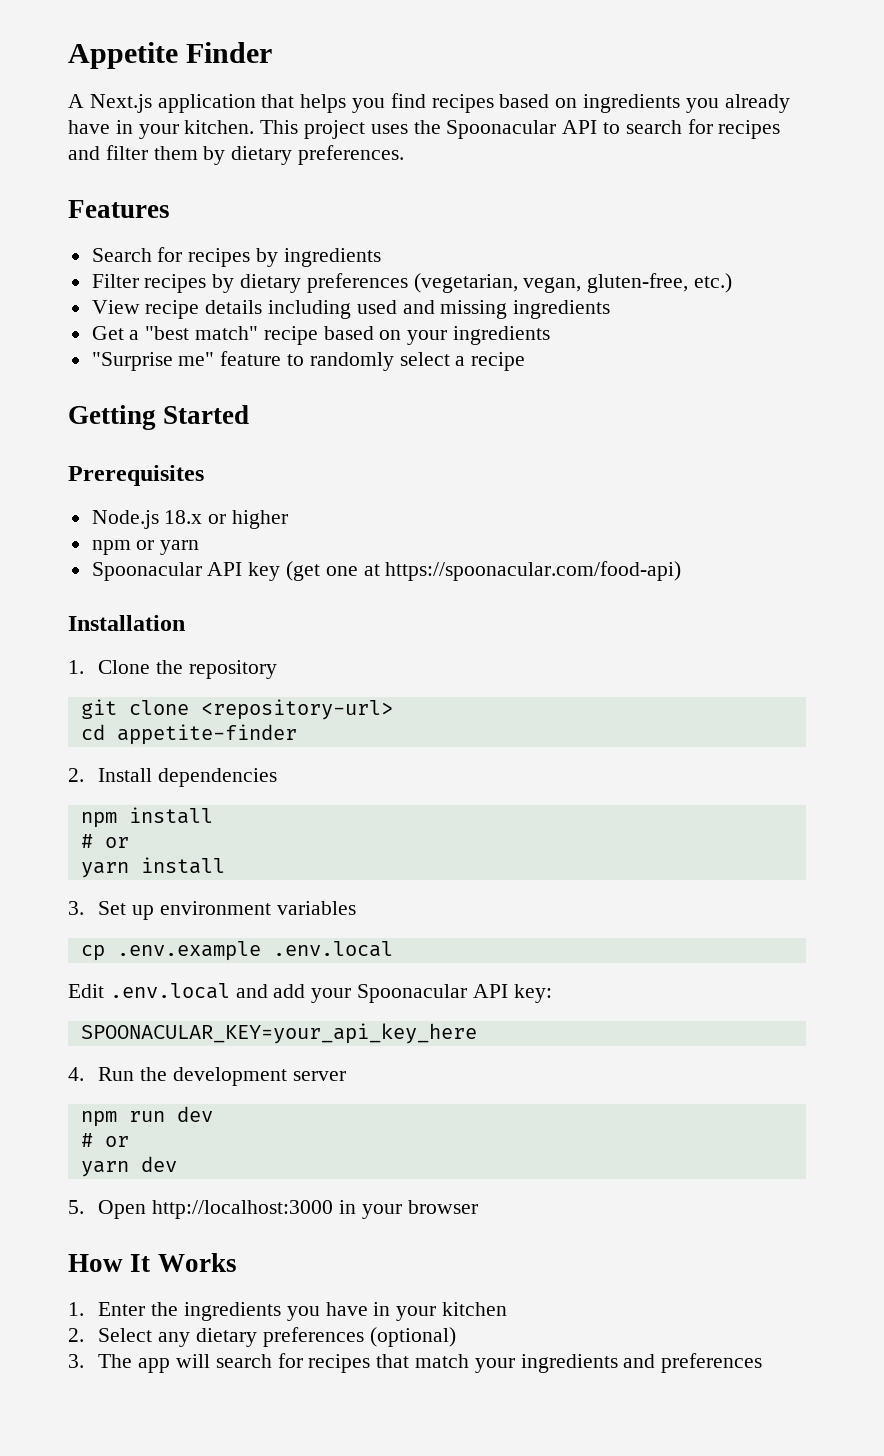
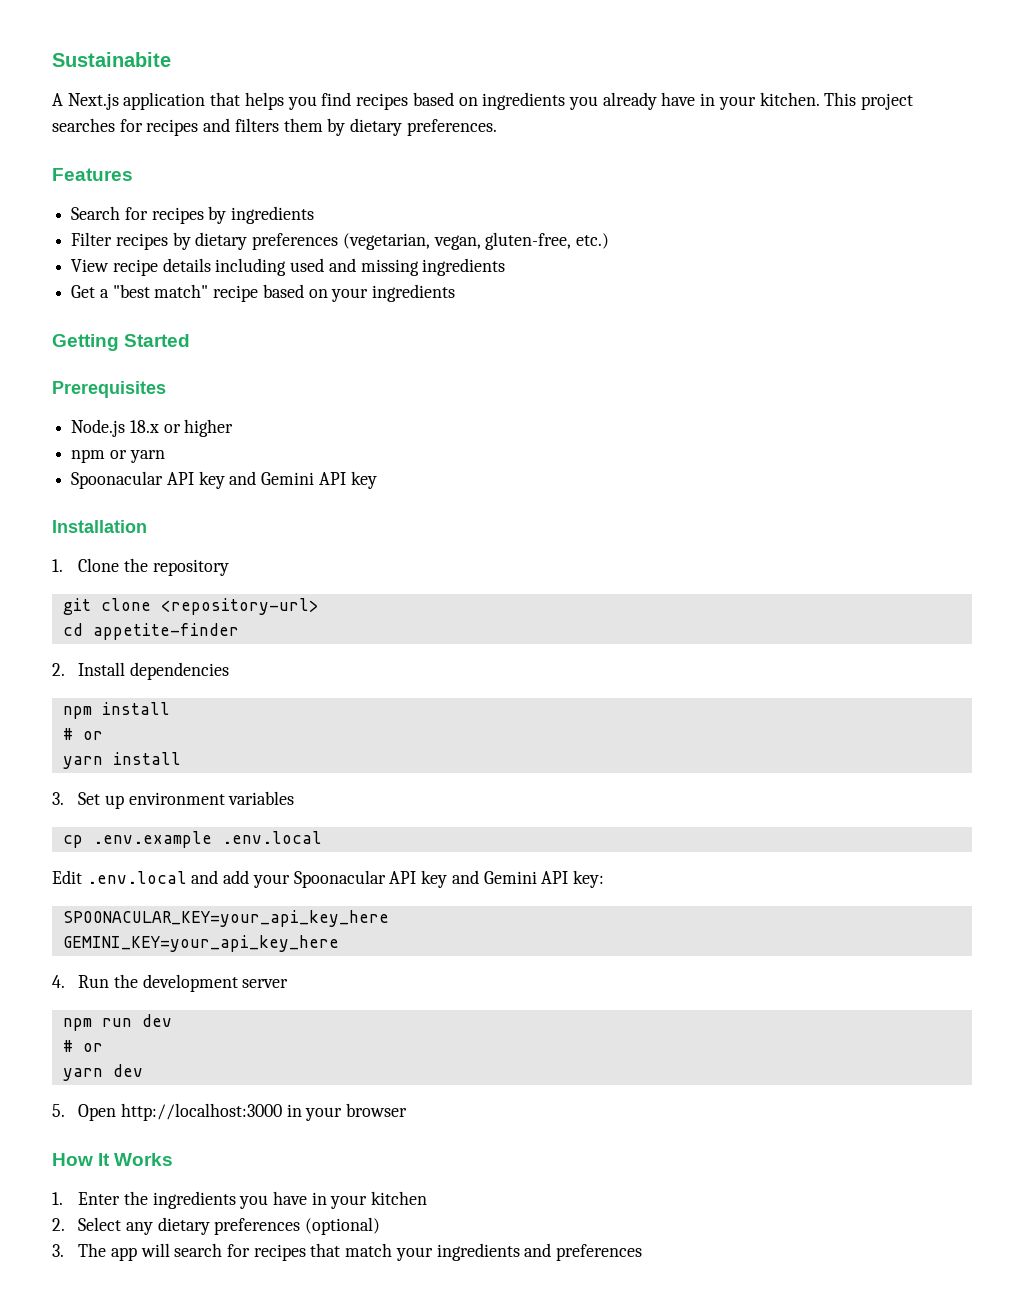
- Appetite Finder
+ Sustainabite
- This project uses the Spoonacular API to search for recipes and filter them by dietary preferences.
+ This project searches for recipes and filters them by dietary preferences.
- "Surprise me" feature to randomly select a recipe
- Spoonacular API key (get one at https://spoonacular.com/food-api)
+ Spoonacular API key and Gemini API key
- Edit .env.local and add your Spoonacular API key:
+ Edit .env.local and add your Spoonacular API key and Gemini API key:
+ GEMINI_KEY=your_api_key_here

